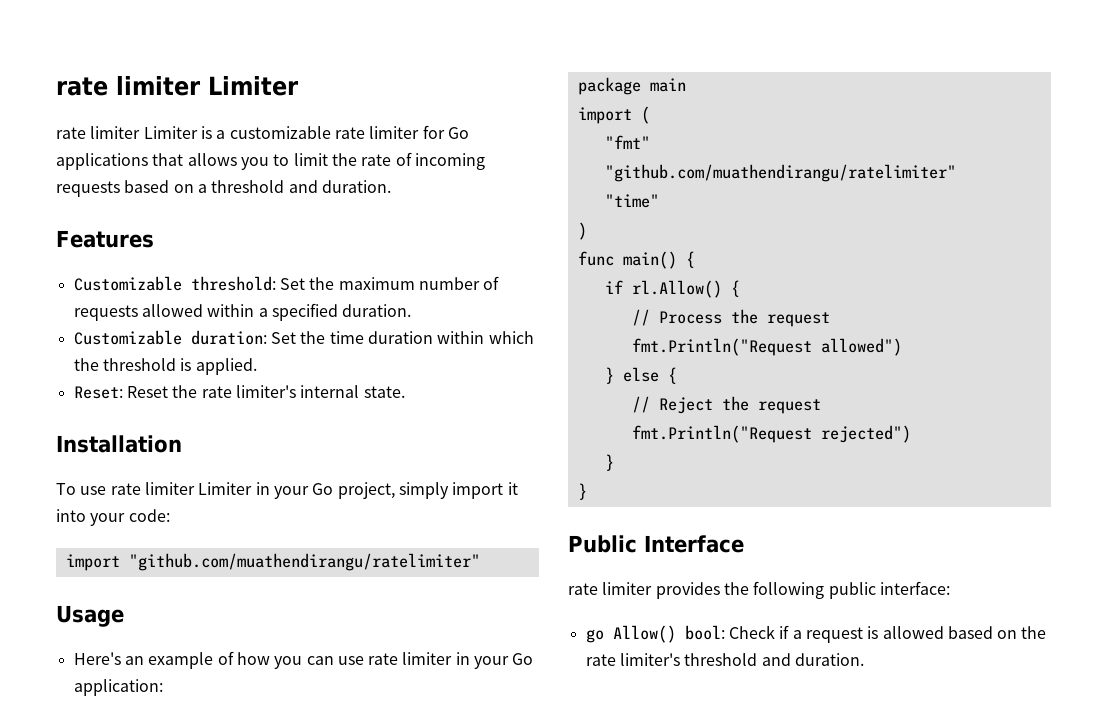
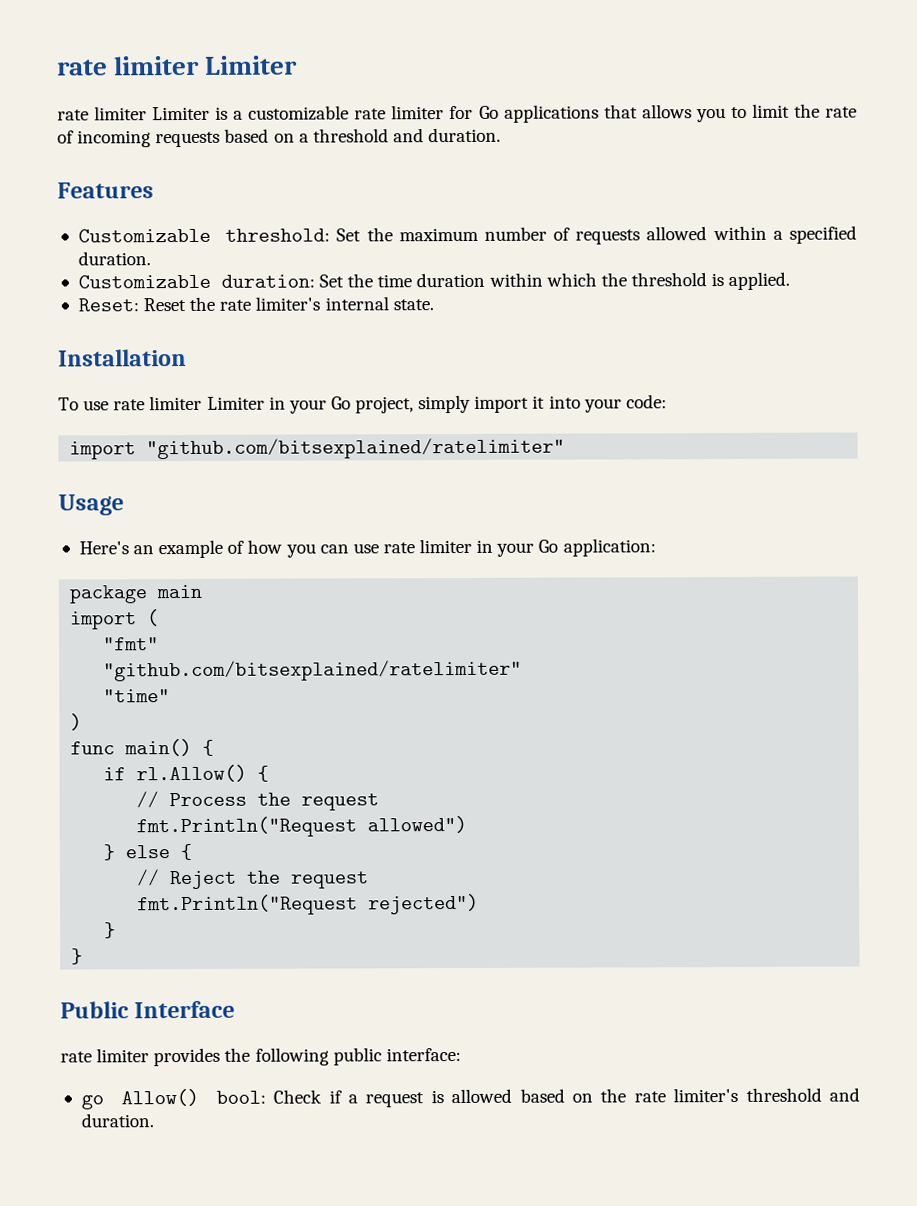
- import "github.com/muathendirangu/ratelimiter"
+ import "github.com/bitsexplained/ratelimiter"
  "fmt"
- "github.com/muathendirangu/ratelimiter"
+ "github.com/bitsexplained/ratelimiter"

